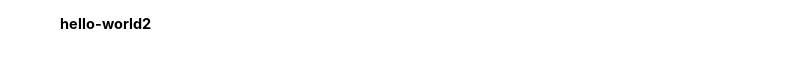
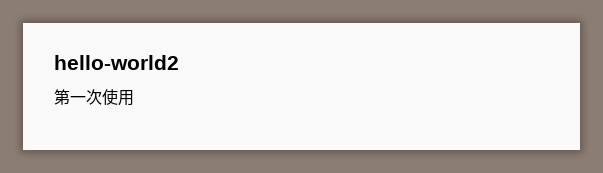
+ 第一次使用

